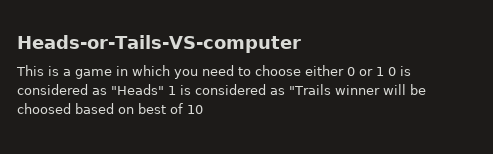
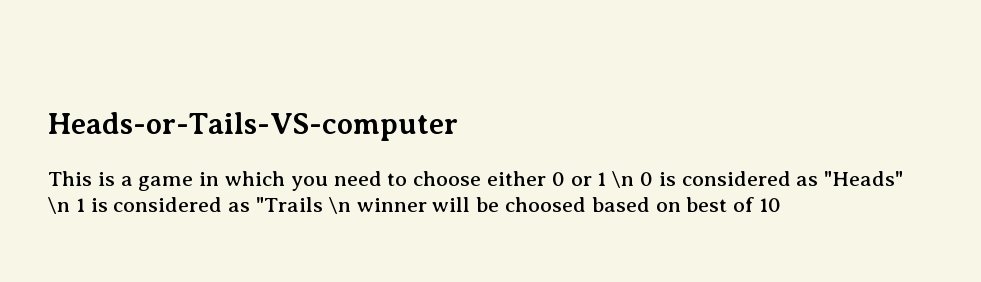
- This is a game in which you need to choose either 0 or 1 0 is considered as "Heads" 1 is considered as "Trails winner will be choosed based on best of 10
+ This is a game in which you need to choose either 0 or 1 \n 0 is considered as "Heads" \n 1 is considered as "Trails \n winner will be choosed based on best of 10

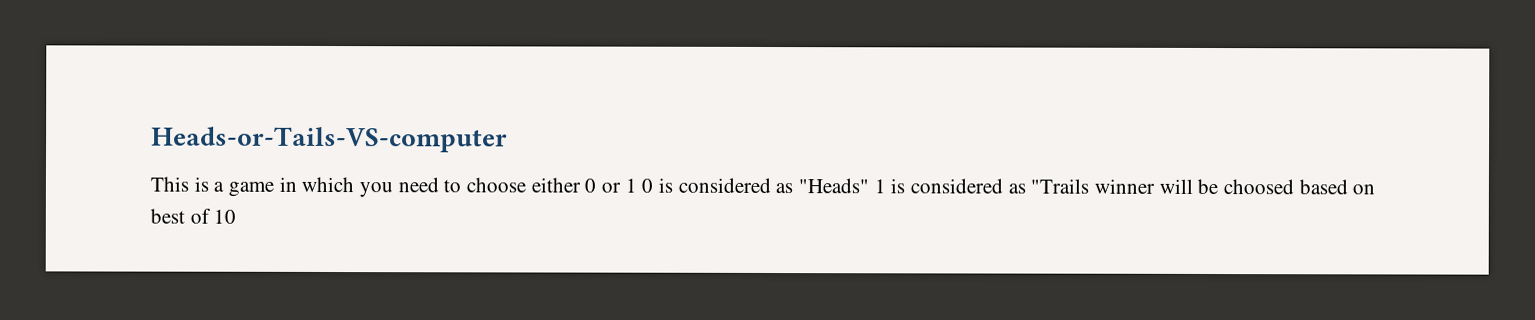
- This is a game in which you need to choose either 0 or 1 \n 0 is considered as "Heads" \n 1 is considered as "Trails \n winner will be choosed based on best of 10
+ This is a game in which you need to choose either 0 or 1 0 is considered as "Heads" 1 is considered as "Trails winner will be choosed based on best of 10

